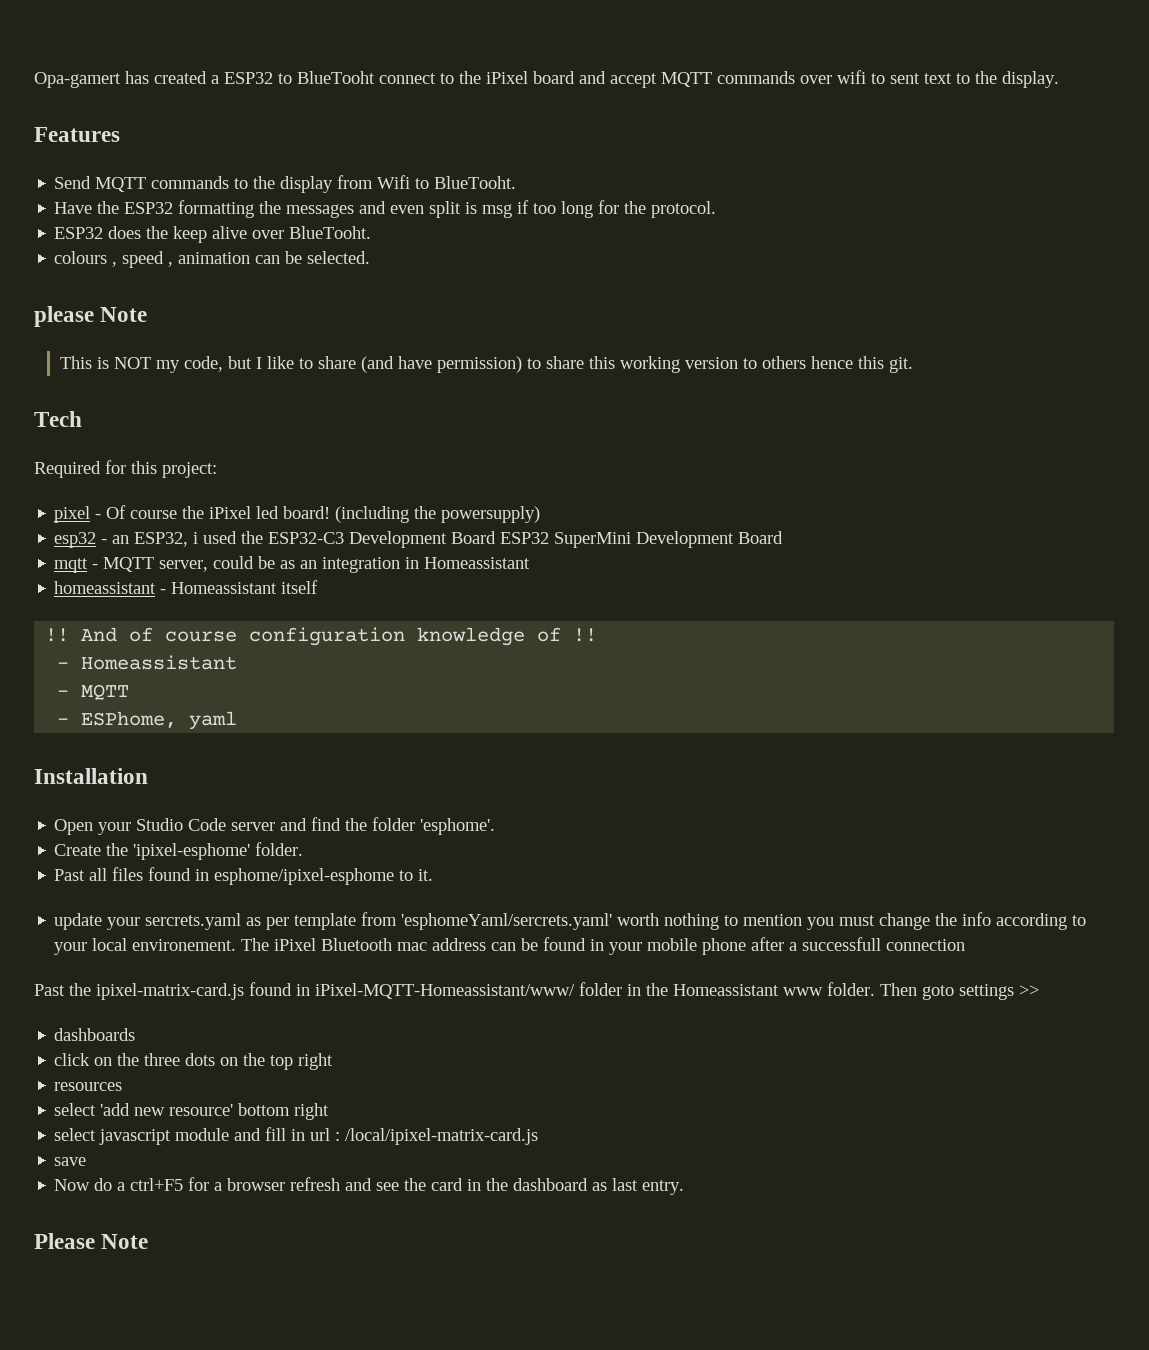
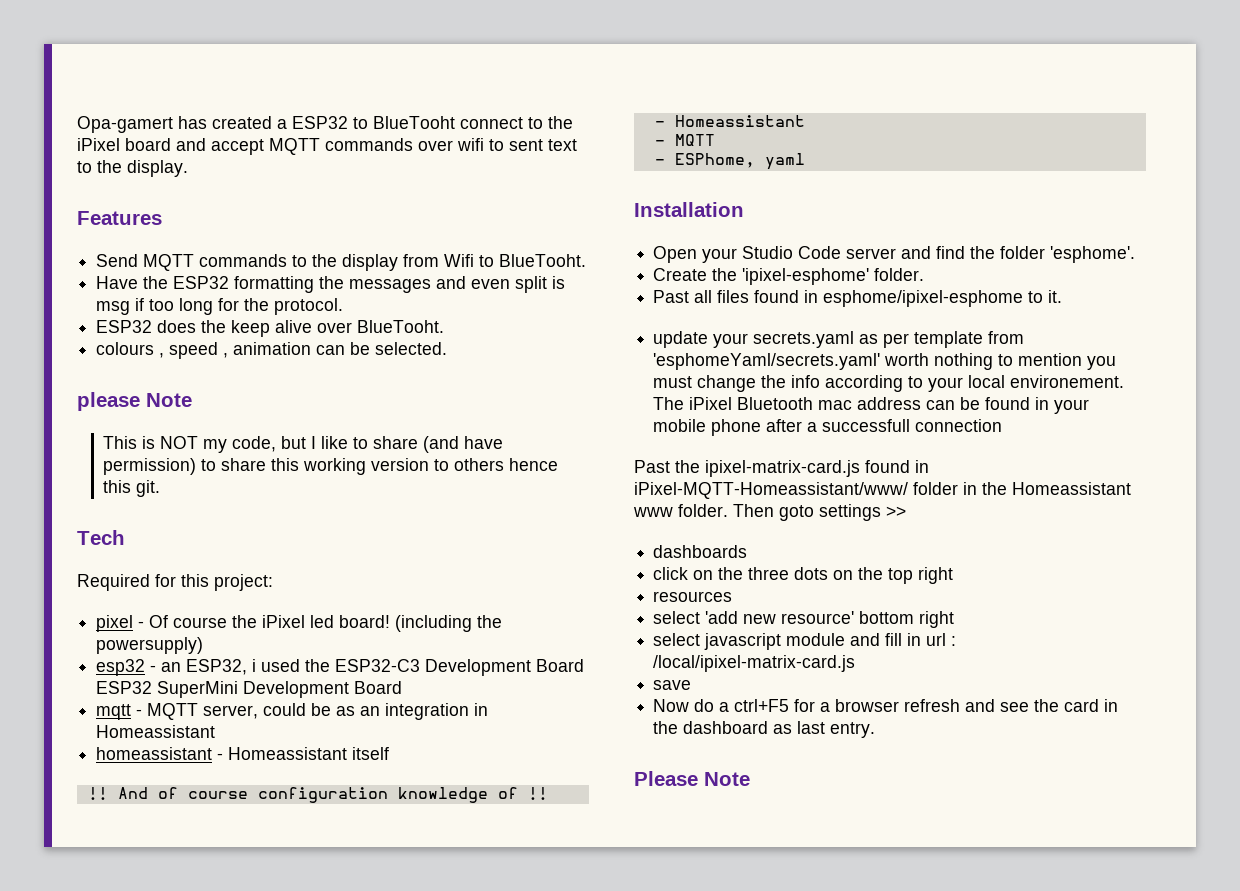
- update your sercrets.yaml as per template from 'esphomeYaml/sercrets.yaml' worth nothing to mention you must change the info according to your local environement.
+ update your secrets.yaml as per template from 'esphomeYaml/secrets.yaml' worth nothing to mention you must change the info according to your local environement.

